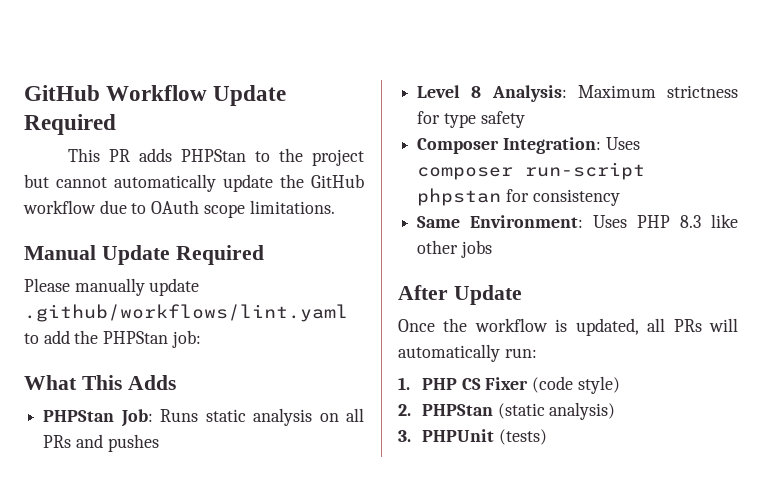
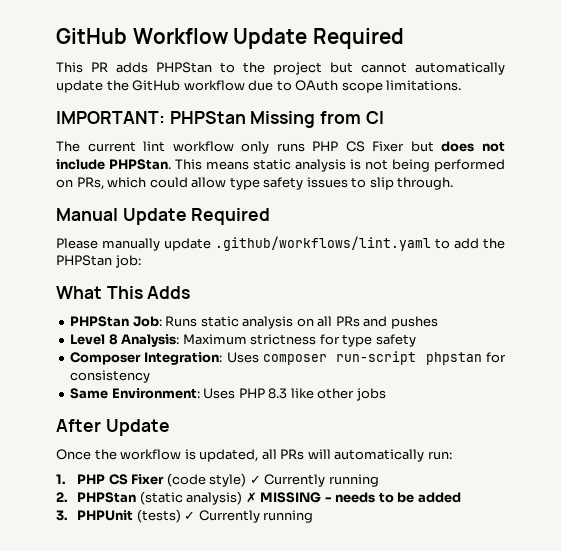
+ IMPORTANT: PHPStan Missing from CI
+ The current lint workflow only runs PHP CS Fixer but does not include PHPStan. This means static analysis is not being performed on PRs, which could allow type safety issues to slip through.
- 1. PHP CS Fixer (code style)
+ 1. PHP CS Fixer (code style) ✓ Currently running
- 2. PHPStan (static analysis)
+ 2. PHPStan (static analysis) ✗ MISSING - needs to be added
- 3. PHPUnit (tests)
+ 3. PHPUnit (tests) ✓ Currently running

